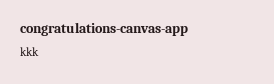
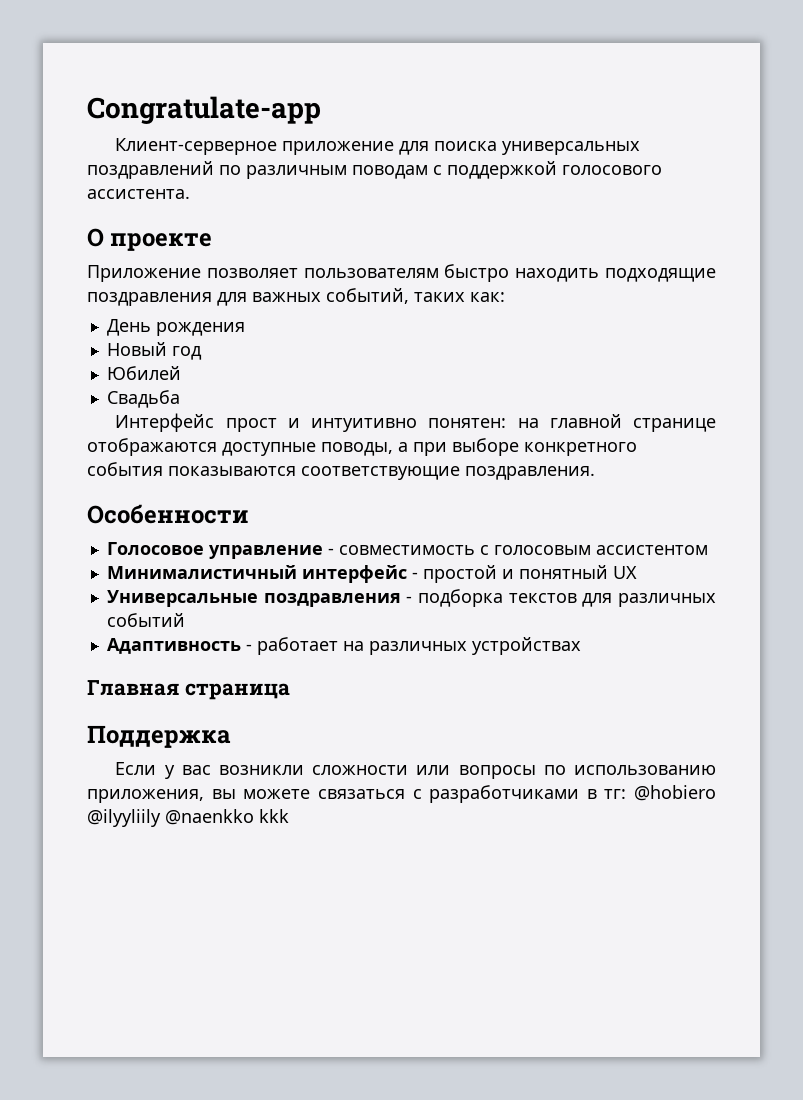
- congratulations-canvas-app
- kkk
+ Congratulate-app
+ Клиент-серверное приложение для поиска универсальных поздравлений по различным поводам с поддержкой голосового ассистента.
+ О проекте
+ Приложение позволяет пользователям быстро находить подходящие поздравления для важных событий, таких как:
+ День рождения
+ Новый год
+ Юбилей
+ Свадьба
+ Интерфейс прост и интуитивно понятен: на главной странице отображаются доступные поводы, а при выборе конкретного события показываются соответствующие поздравления.
+ Особенности
+ Голосовое управление - совместимость с голосовым ассистентом
+ Минималистичный интерфейс - простой и понятный UX
+ Универсальные поздравления - подборка текстов для различных событий
+ Адаптивность - работает на различных устройствах
+ Главная страница
+ Поддержка
+ Если у вас возникли сложности или вопросы по использованию приложения, вы можете связаться с разработчиками в тг: @hobiero @ilyyliily @naenkko kkk

